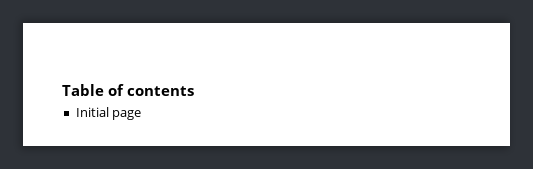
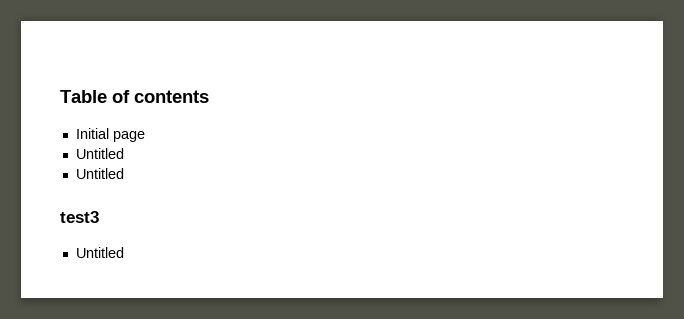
  Initial page
+ Untitled
+ Untitled
+ test3
+ Untitled

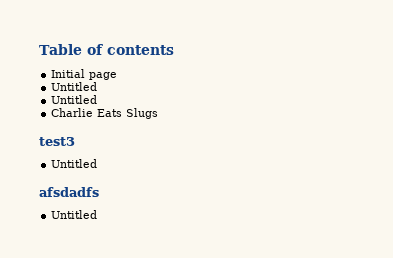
+ Charlie Eats Slugs
+ afsdadfs
+ Untitled

